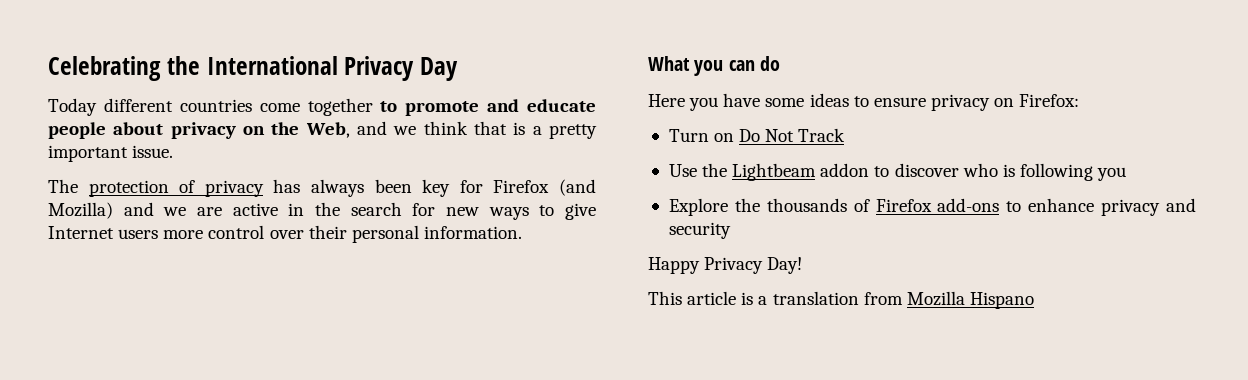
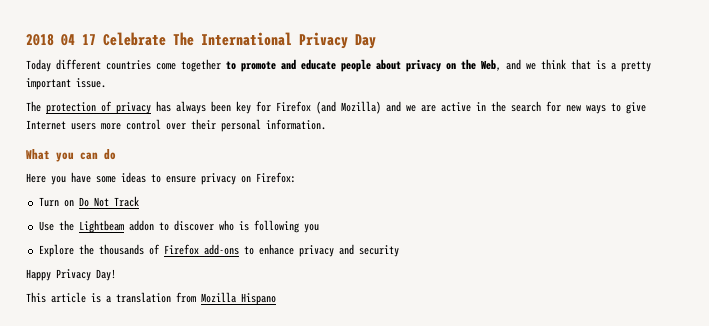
- Celebrating the International Privacy Day
+ 2018 04 17 Celebrate The International Privacy Day

